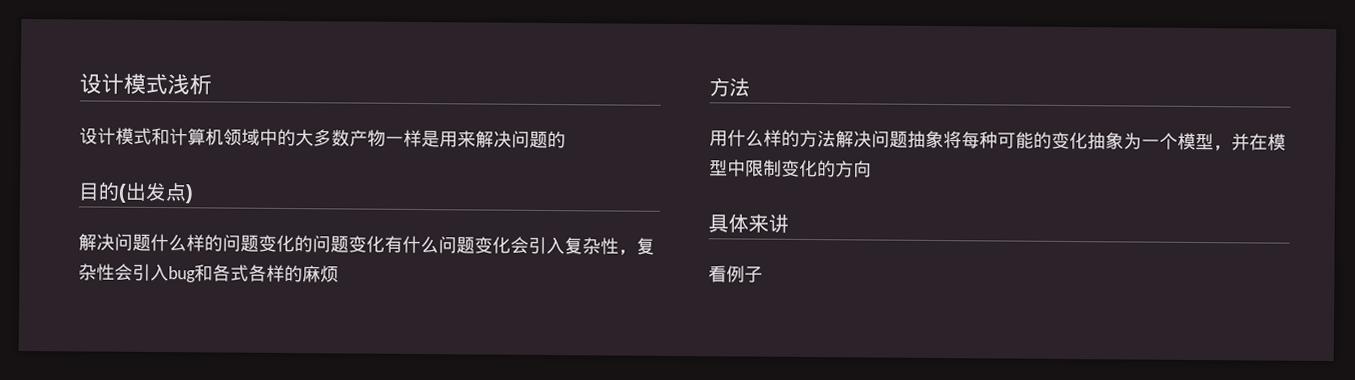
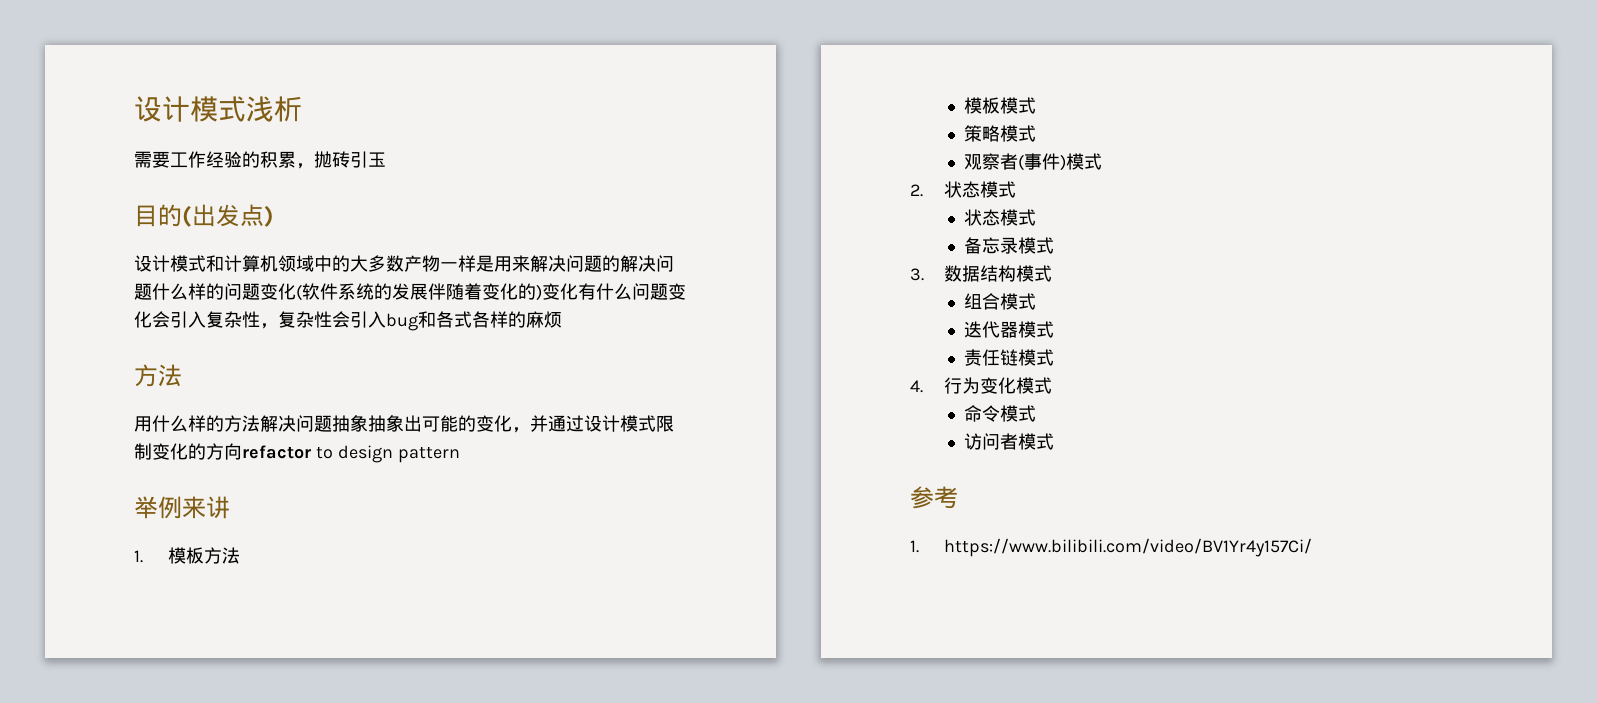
+ 需要工作经验的积累，抛砖引玉
+ 目的(出发点)
- 设计模式和计算机领域中的大多数产物一样是用来解决问题的
- 目的(出发点)
- 解决问题什么样的问题变化的问题变化有什么问题变化会引入复杂性，复杂性会引入bug和各式各样的麻烦
+ 设计模式和计算机领域中的大多数产物一样是用来解决问题的解决问题什么样的问题变化(软件系统的发展伴随着变化的)变化有什么问题变化会引入复杂性，复杂性会引入bug和各式各样的麻烦
- 用什么样的方法解决问题抽象将每种可能的变化抽象为一个模型，并在模型中限制变化的方向
- 具体来讲
- 看例子
+ 用什么样的方法解决问题抽象抽象出可能的变化，并通过设计模式限制变化的方向refactor to design pattern
+ 举例来讲
+ 1.模板方法
+ 模板模式
+ 策略模式
+ 观察者(事件)模式
+ 2.状态模式
+ 状态模式
+ 备忘录模式
+ 3.数据结构模式
+ 组合模式
+ 迭代器模式
+ 责任链模式
+ 4.行为变化模式
+ 命令模式
+ 访问者模式
+ 参考
+ 1. https://www.bilibili.com/video/BV1Yr4y157Ci/

